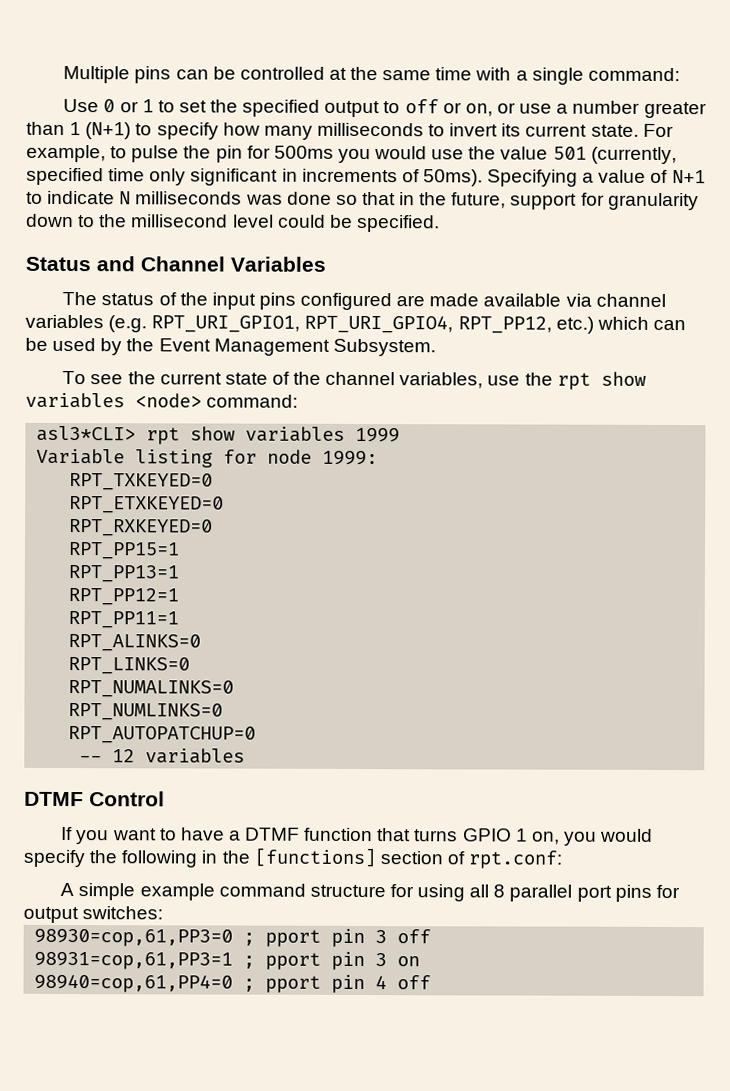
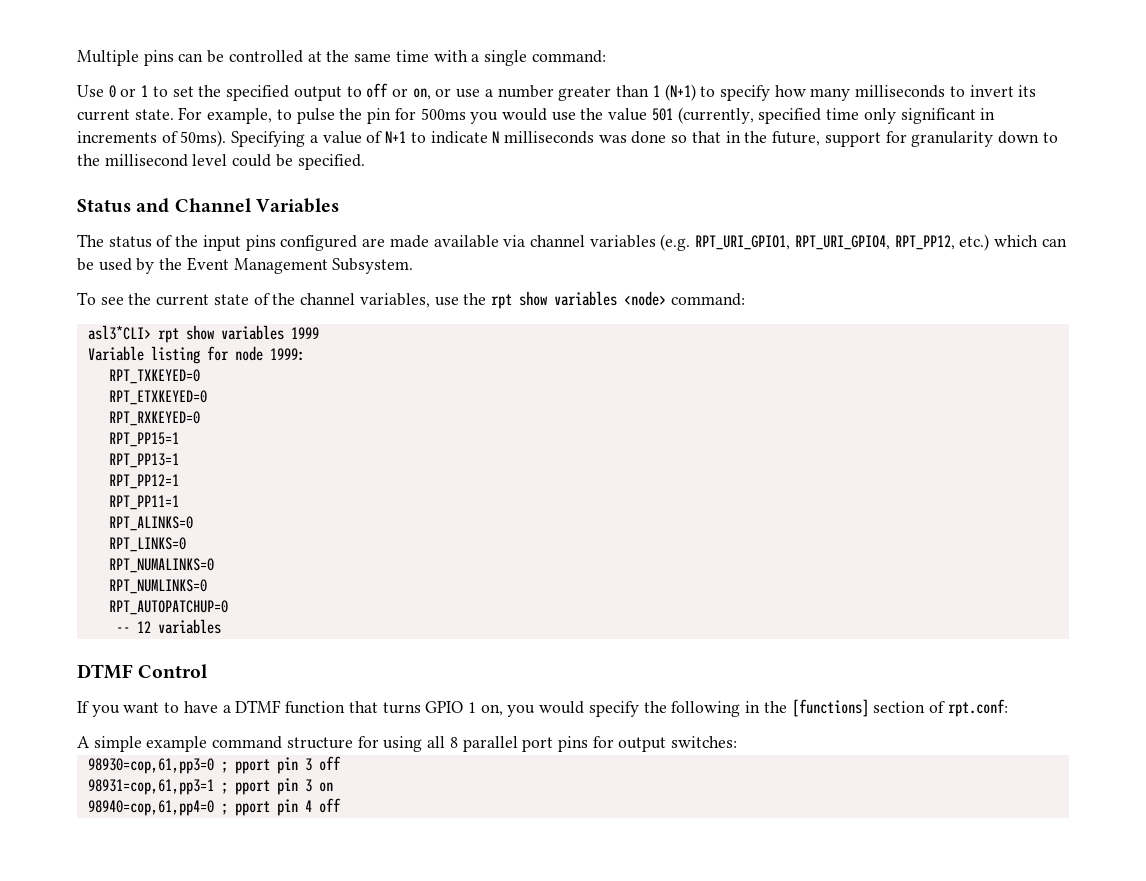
- 98930=cop,61,PP3=0 ; pport pin 3 off
+ 98930=cop,61,pp3=0 ; pport pin 3 off
- 98931=cop,61,PP3=1 ; pport pin 3 on
+ 98931=cop,61,pp3=1 ; pport pin 3 on
- 98940=cop,61,PP4=0 ; pport pin 4 off
+ 98940=cop,61,pp4=0 ; pport pin 4 off

